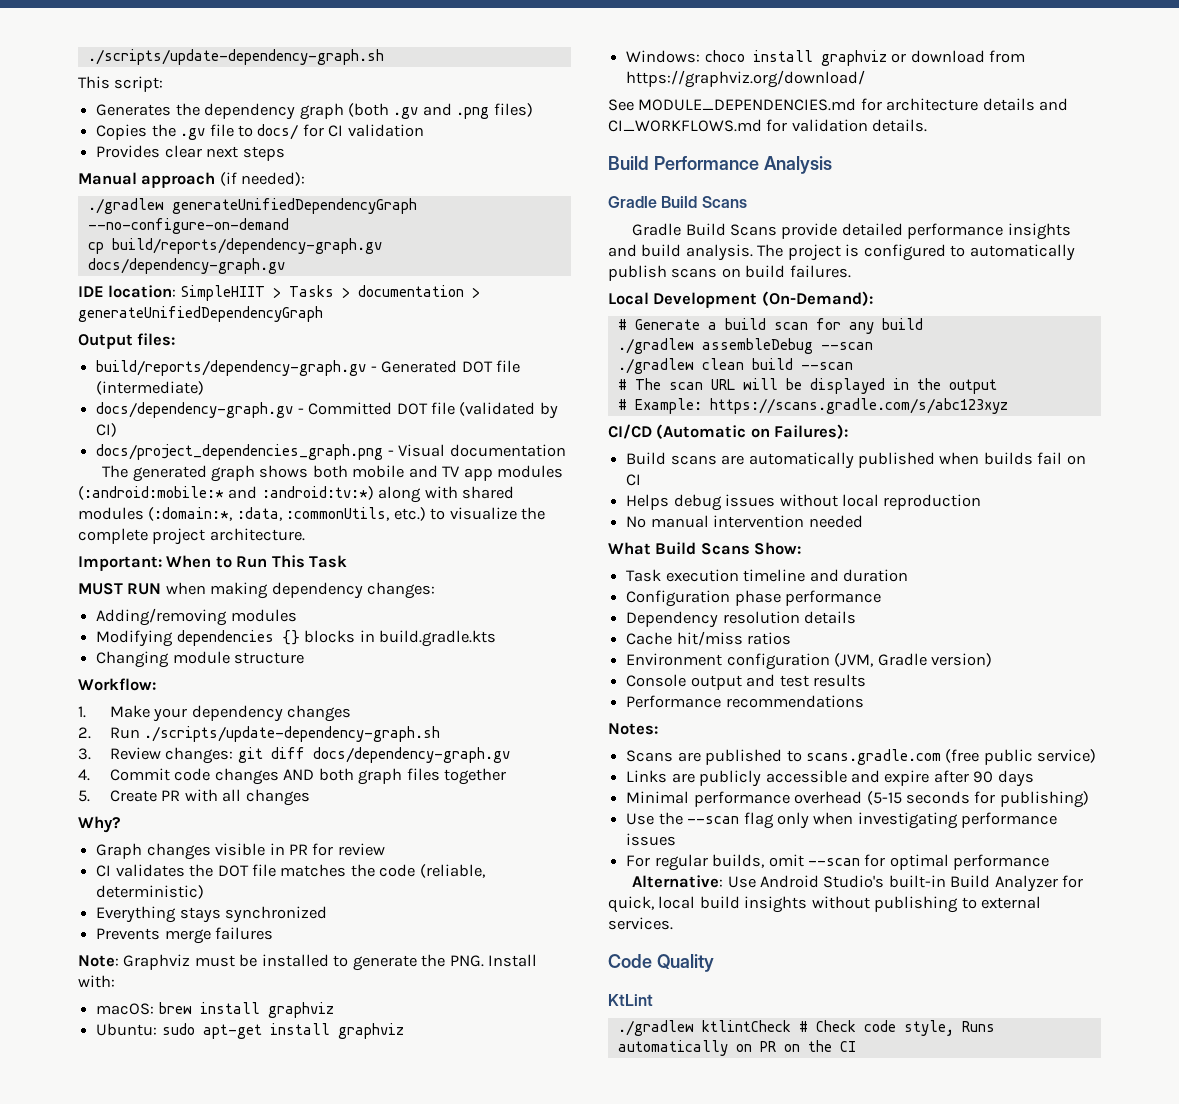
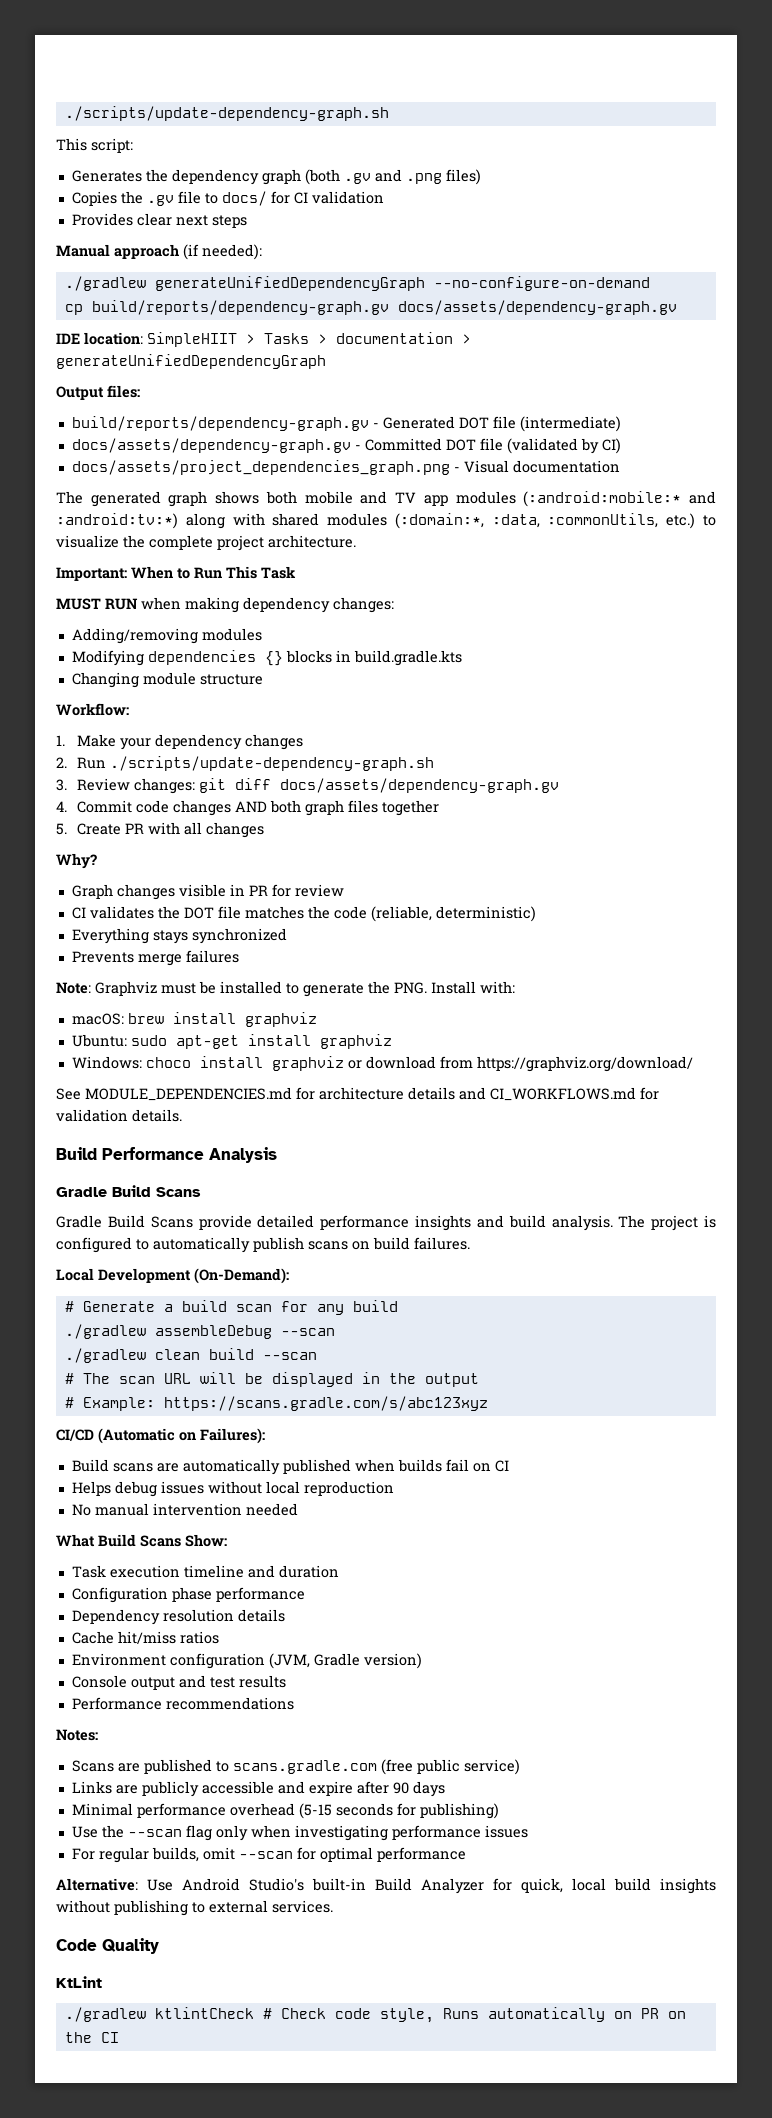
- cp build/reports/dependency-graph.gv docs/dependency-graph.gv
+ cp build/reports/dependency-graph.gv docs/assets/dependency-graph.gv
- docs/dependency-graph.gv - Committed DOT file (validated by CI)
+ docs/assets/dependency-graph.gv - Committed DOT file (validated by CI)
- docs/project_dependencies_graph.png - Visual documentation
+ docs/assets/project_dependencies_graph.png - Visual documentation
- 3. Review changes: git diff docs/dependency-graph.gv
+ 3. Review changes: git diff docs/assets/dependency-graph.gv

